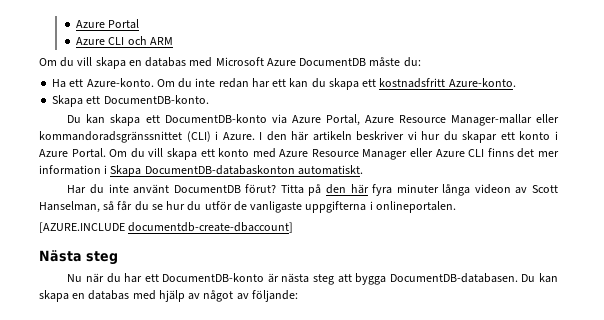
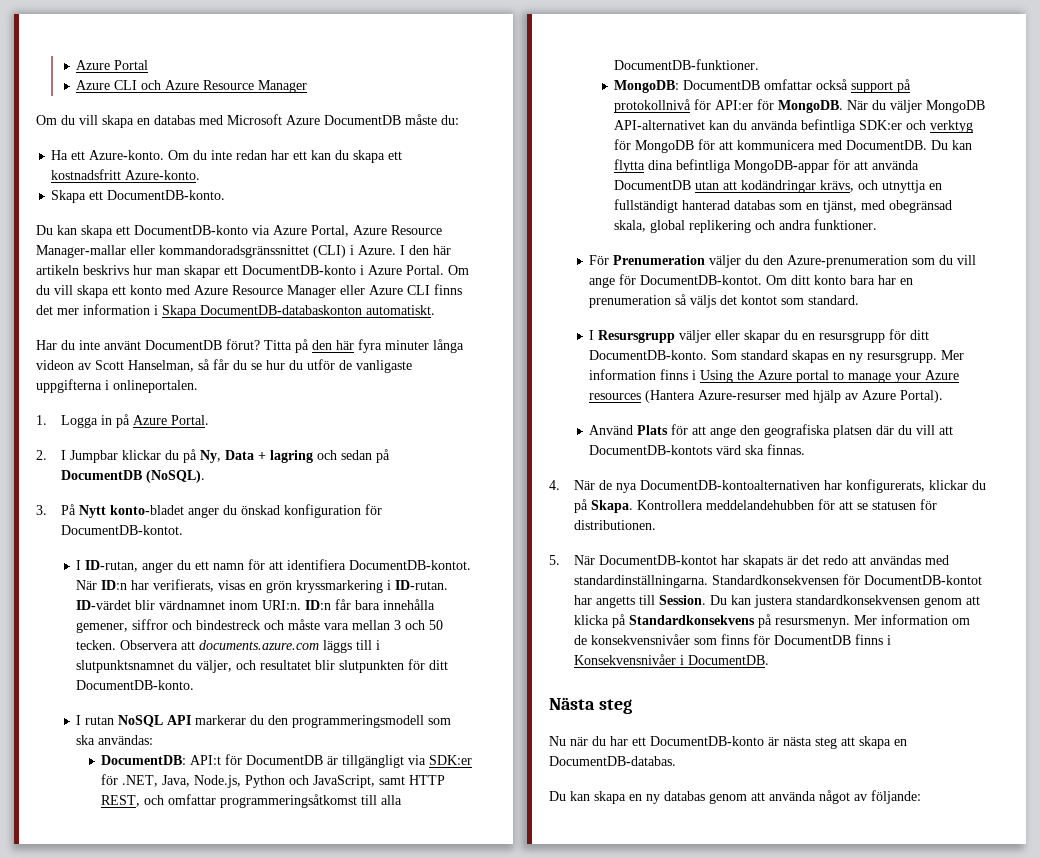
- Azure CLI och ARM
+ Azure CLI och Azure Resource Manager
- I den här artikeln beskriver vi hur du skapar ett konto i Azure Portal.
+ I den här artikeln beskrivs hur man skapar ett DocumentDB-konto i Azure Portal.
- [AZURE.INCLUDE documentdb-create-dbaccount]
+ 1. Logga in på Azure Portal.
+ 2. I Jumpbar klickar du på Ny, Data + lagring och sedan på DocumentDB (NoSQL).
+ 3. På Nytt konto-bladet anger du önskad konfiguration för DocumentDB-kontot.
+ I ID-rutan, anger du ett namn för att identifiera DocumentDB-kontot. När ID:n har verifierats, visas en grön kryssmarkering i ID-rutan. ID-värdet blir värdnamnet inom URI:n. ID:n får bara innehålla gemener, siffror och bindestreck och måste vara mellan 3 och 50 tecken. Observera att documents.azure.com läggs till i slutpunktsnamnet du väljer, och resultatet blir slutpunkten för ditt DocumentDB-konto.
+ I rutan NoSQL API markerar du den programmeringsmodell som ska användas:
+ DocumentDB: API:t för DocumentDB är tillgängligt via SDK:er för .NET, Java, Node.js, Python och JavaScript, samt HTTP REST, och omfattar programmeringsåtkomst till alla DocumentDB-funktioner.
+ MongoDB: DocumentDB omfattar också support på protokollnivå för API:er för MongoDB. När du väljer MongoDB API-alternativet kan du använda befintliga SDK:er och verktyg för MongoDB för att kommunicera med DocumentDB. Du kan flytta dina befintliga MongoDB-appar för att använda DocumentDB utan att kodändringar krävs, och utnyttja en fullständigt hanterad databas som en tjänst, med obegränsad skala, global replikering och andra funktioner.
+ För Prenumeration väljer du den Azure-prenumeration som du vill ange för DocumentDB-kontot. Om ditt konto bara har en prenumeration så väljs det kontot som standard.
+ I Resursgrupp väljer eller skapar du en resursgrupp för ditt DocumentDB-konto. Som standard skapas en ny resursgrupp. Mer information finns i Using the Azure portal to manage your Azure resources (Hantera Azure-resurser med hjälp av Azure Portal).
+ Använd Plats för att ange den geografiska platsen där du vill att DocumentDB-kontots värd ska finnas.
+ 4. När de nya DocumentDB-kontoalternativen har konfigurerats, klickar du på Skapa. Kontrollera meddelandehubben för att se statusen för distributionen.
+ 5. När DocumentDB-kontot har skapats är det redo att användas med standardinställningarna. Standardkonsekvensen för DocumentDB-kontot har angetts till Session. Du kan justera standardkonsekvensen genom att klicka på Standardkonsekvens på resursmenyn. Mer information om de konsekvensnivåer som finns för DocumentDB finns i Konsekvensnivåer i DocumentDB.
- Nu när du har ett DocumentDB-konto är nästa steg att bygga DocumentDB-databasen. Du kan skapa en databas med hjälp av något av följande:
+ Nu när du har ett DocumentDB-konto är nästa steg att skapa en DocumentDB-databas.
+ Du kan skapa en ny databas genom att använda något av följande:

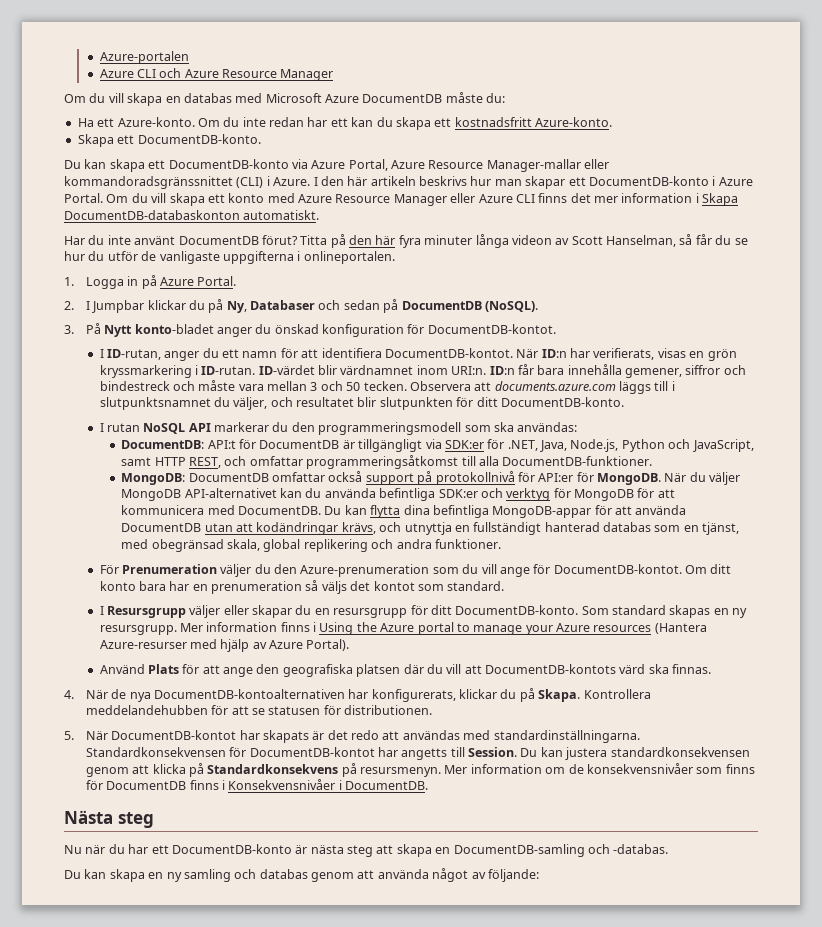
- Azure Portal
+ Azure-portalen
- 2. I Jumpbar klickar du på Ny, Data + lagring och sedan på DocumentDB (NoSQL).
+ 2. I Jumpbar klickar du på Ny, Databaser och sedan på DocumentDB (NoSQL).
- Nu när du har ett DocumentDB-konto är nästa steg att skapa en DocumentDB-databas.
+ Nu när du har ett DocumentDB-konto är nästa steg att skapa en DocumentDB-samling och -databas.
- Du kan skapa en ny databas genom att använda något av följande:
+ Du kan skapa en ny samling och databas genom att använda något av följande:

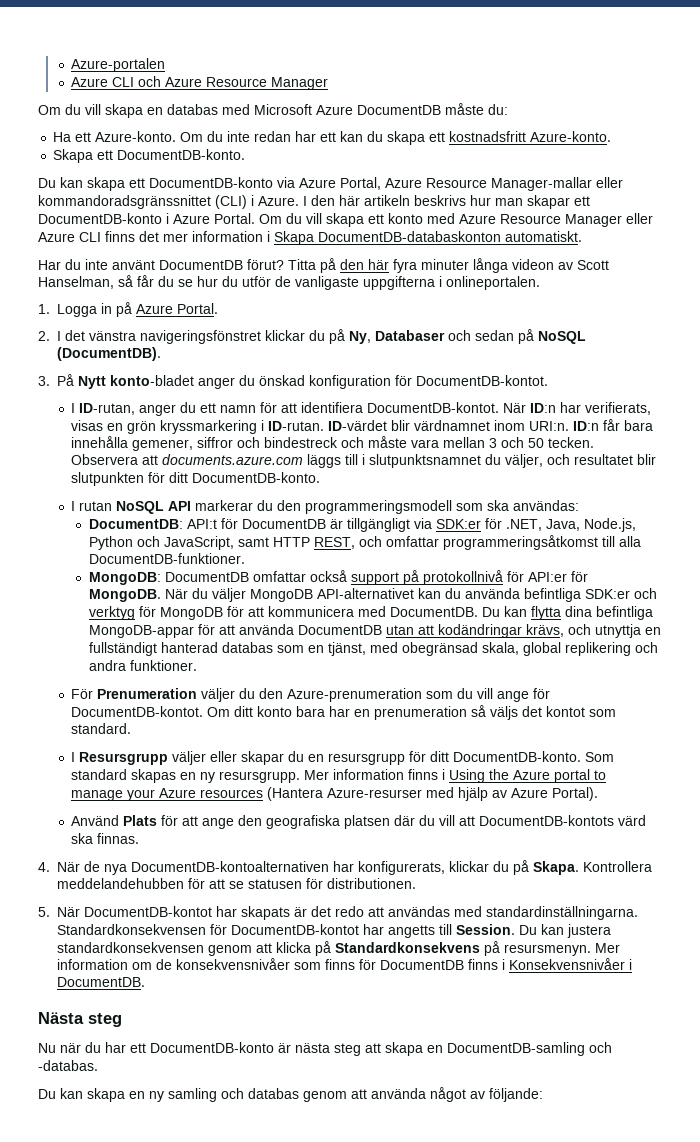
- 2. I Jumpbar klickar du på Ny, Databaser och sedan på DocumentDB (NoSQL).
+ 2. I det vänstra navigeringsfönstret klickar du på Ny, Databaser och sedan på NoSQL (DocumentDB).

